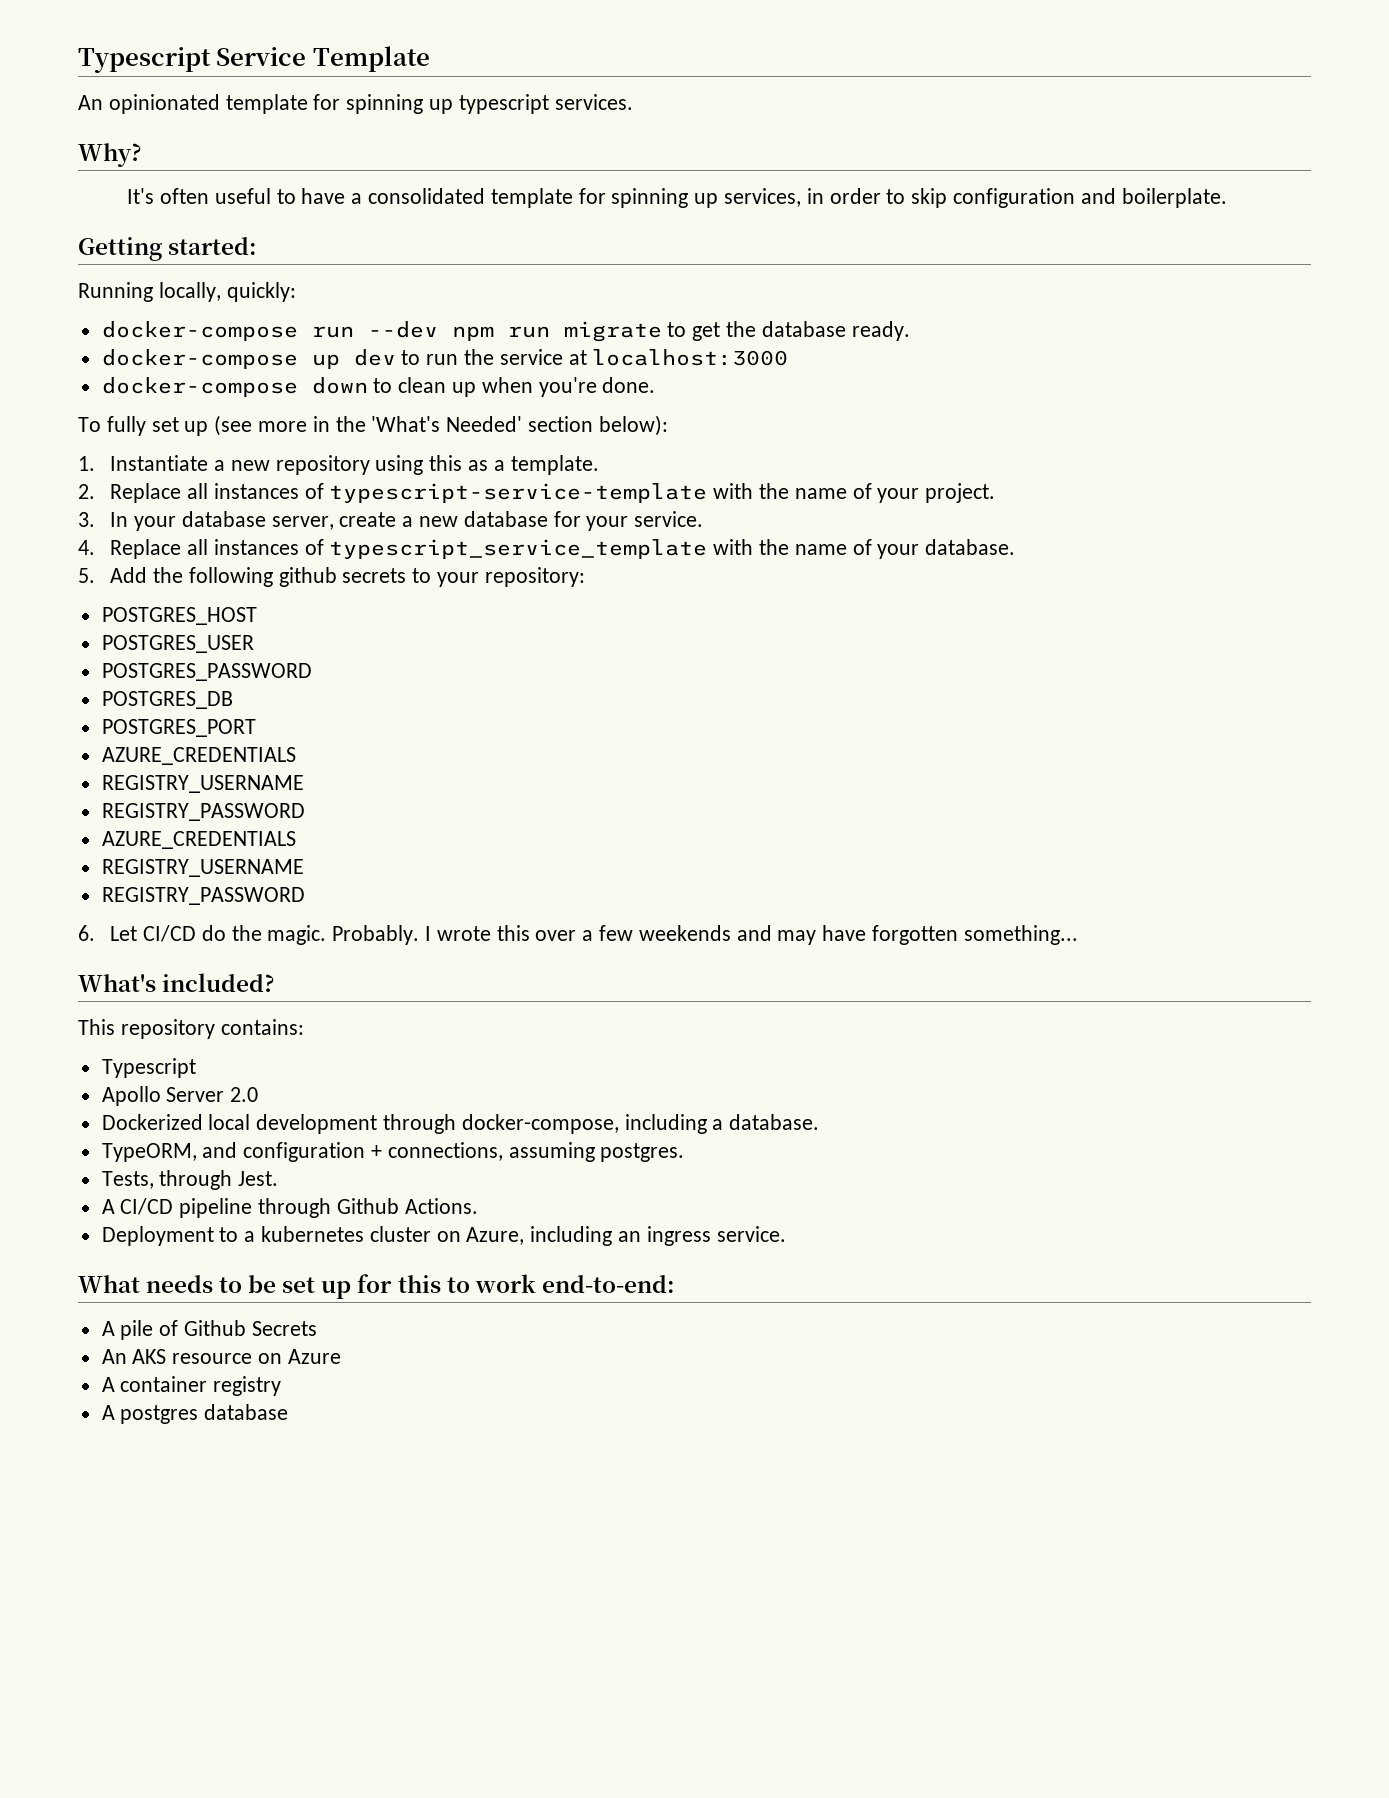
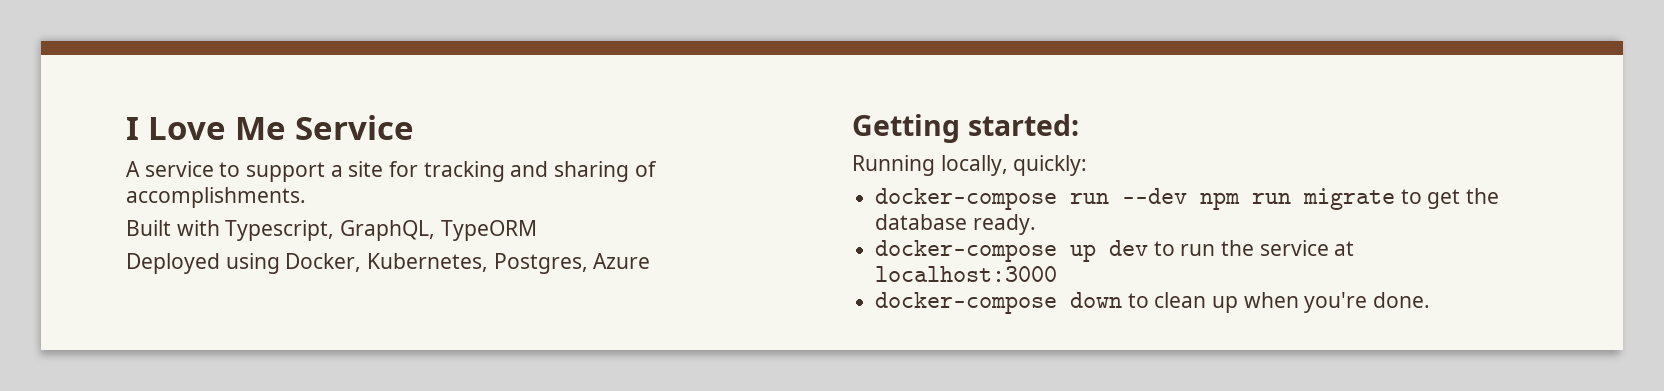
- Typescript Service Template
- An opinionated template for spinning up typescript services.
- Why?
- It's often useful to have a consolidated template for spinning up services, in order to skip configuration and boilerplate.
+ I Love Me Service
+ A service to support a site for tracking and sharing of accomplishments.
+ Built with Typescript, GraphQL, TypeORM
+ Deployed using Docker, Kubernetes, Postgres, Azure
- To fully set up (see more in the 'What's Needed' section below):
- 1. Instantiate a new repository using this as a template.
- 2. Replace all instances of typescript-service-template with the name of your project.
- 3. In your database server, create a new database for your service.
- 4. Replace all instances of typescript_service_template with the name of your database.
- 5. Add the following github secrets to your repository:
- POSTGRES_HOST
- POSTGRES_USER
- POSTGRES_PASSWORD
- POSTGRES_DB
- POSTGRES_PORT
- AZURE_CREDENTIALS
- REGISTRY_USERNAME
- REGISTRY_PASSWORD
- AZURE_CREDENTIALS
- REGISTRY_USERNAME
- REGISTRY_PASSWORD
- 6. Let CI/CD do the magic. Probably. I wrote this over a few weekends and may have forgotten something...
- What's included?
- This repository contains:
- Typescript
- Apollo Server 2.0
- Dockerized local development through docker-compose, including a database.
- TypeORM, and configuration + connections, assuming postgres.
- Tests, through Jest.
- A CI/CD pipeline through Github Actions.
- Deployment to a kubernetes cluster on Azure, including an ingress service.
- What needs to be set up for this to work end-to-end:
- A pile of Github Secrets
- An AKS resource on Azure
- A container registry
- A postgres database

